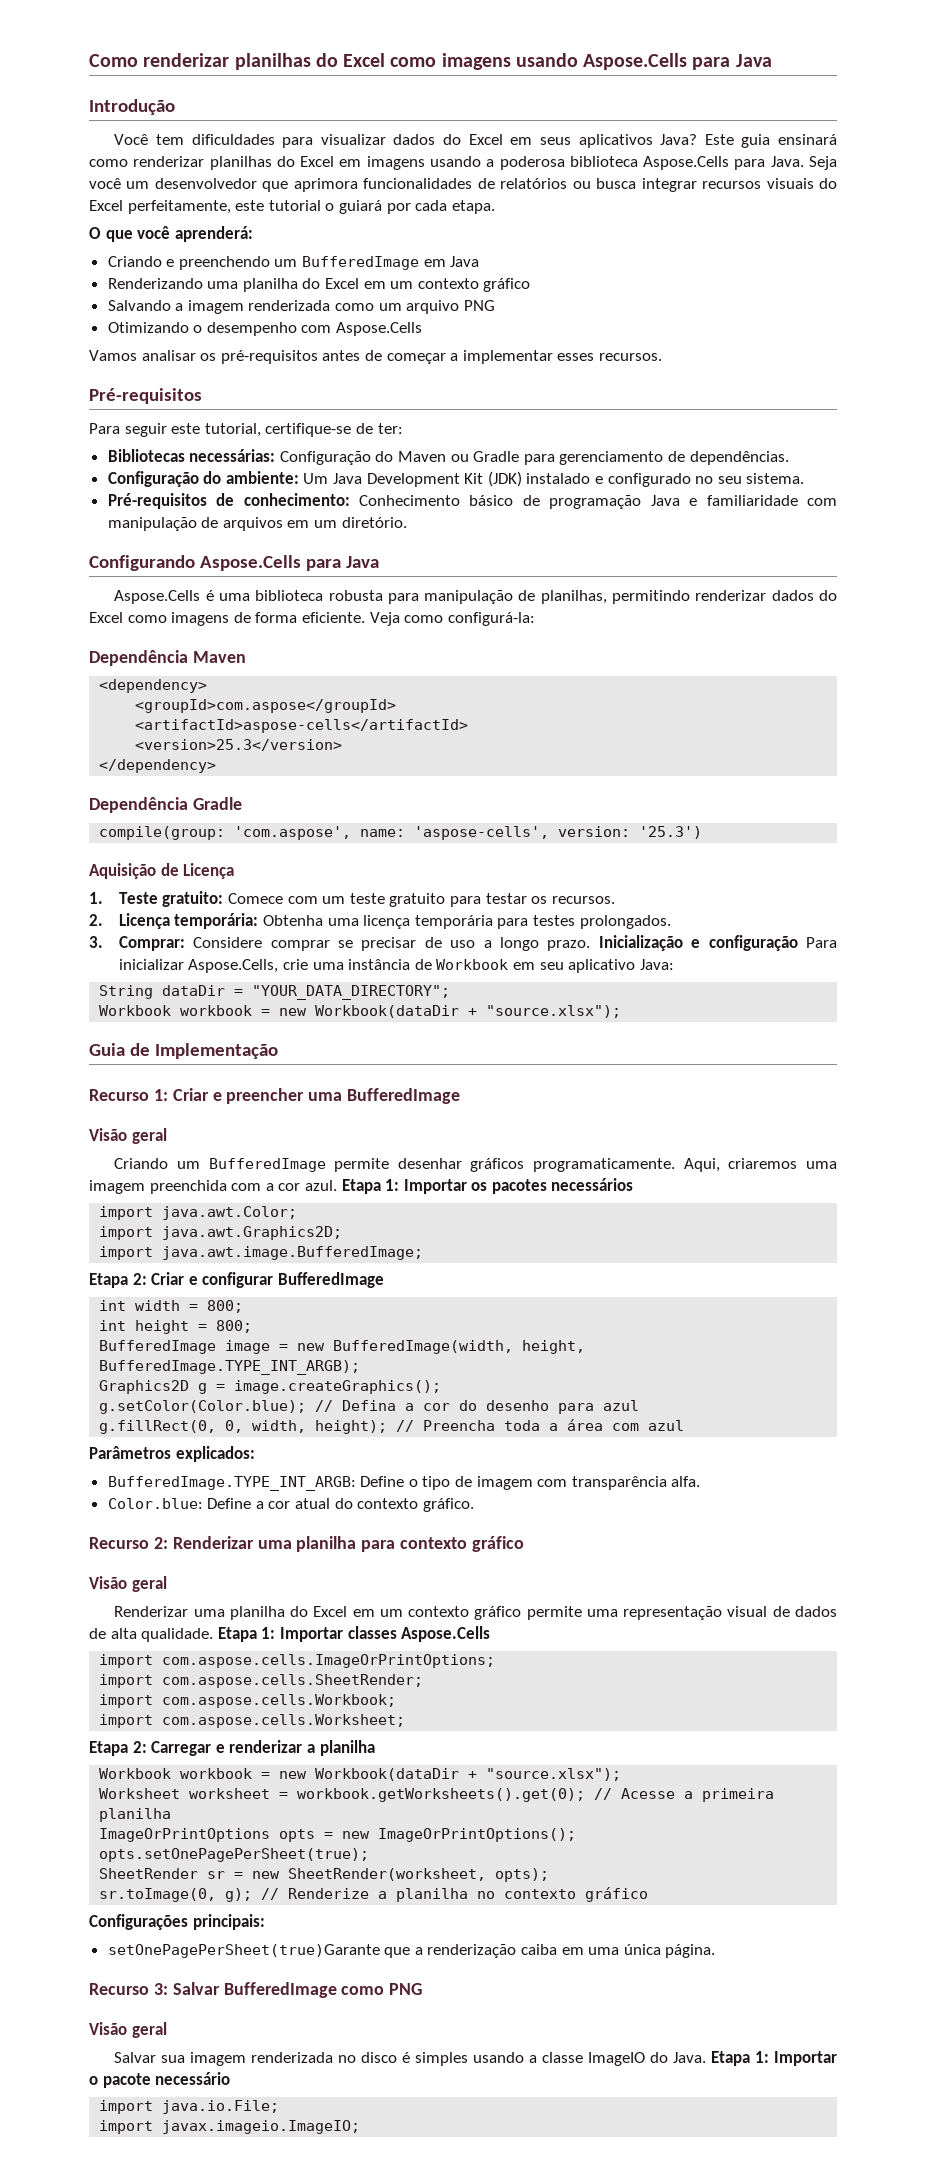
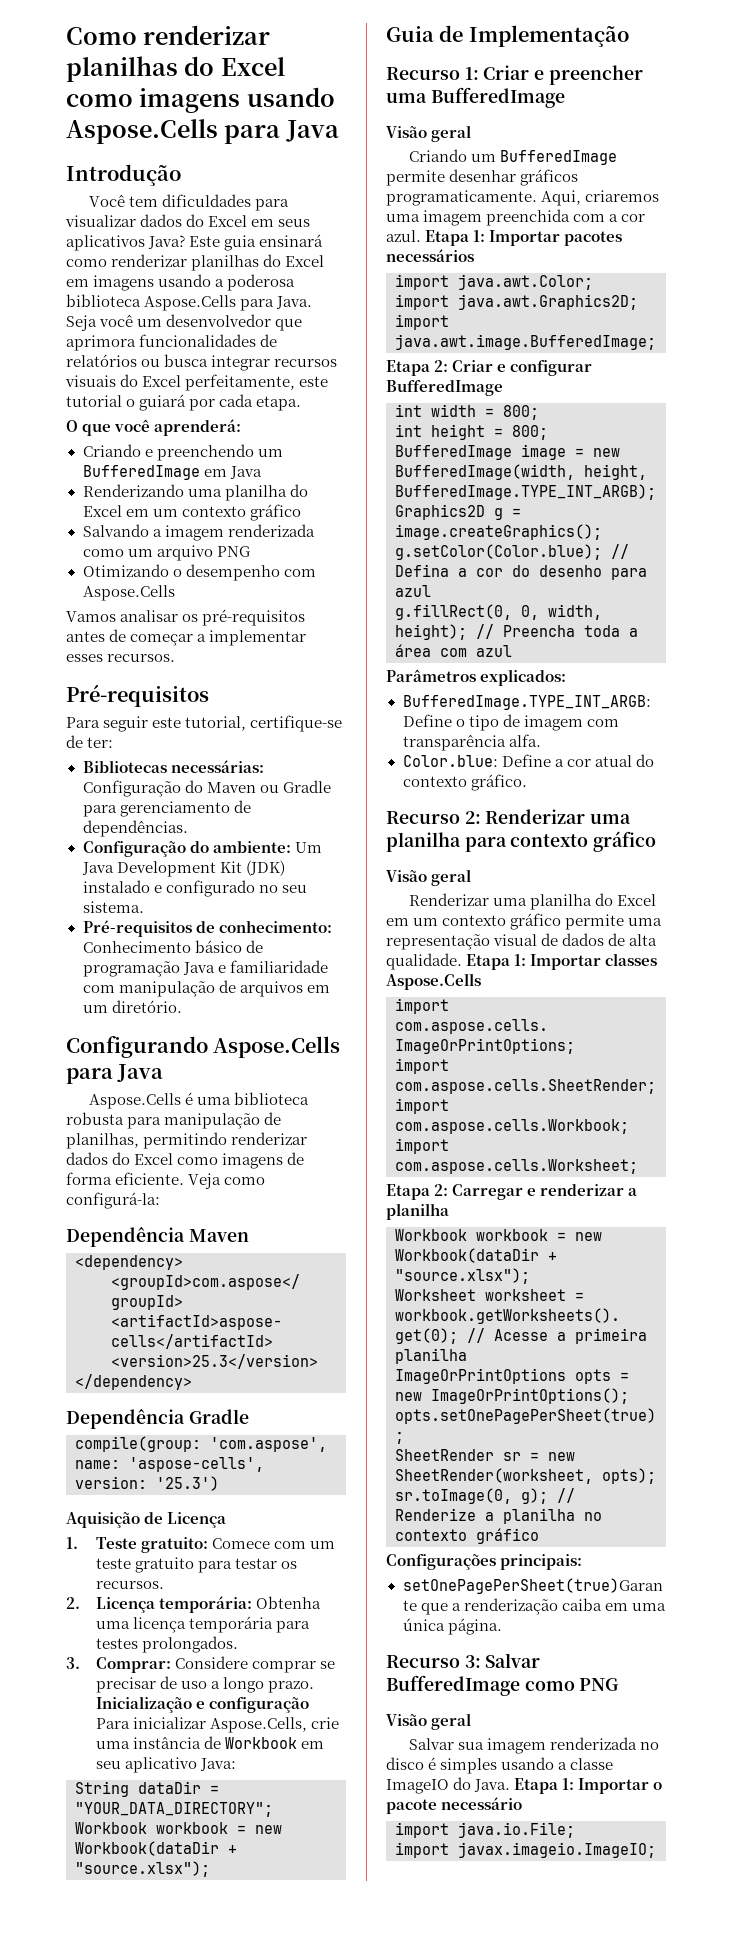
- Etapa 1: Importar os pacotes necessários
+ Etapa 1: Importar pacotes necessários

